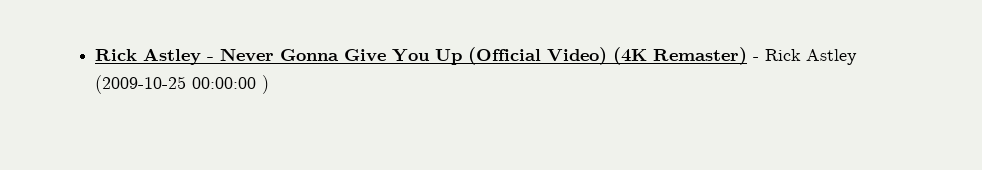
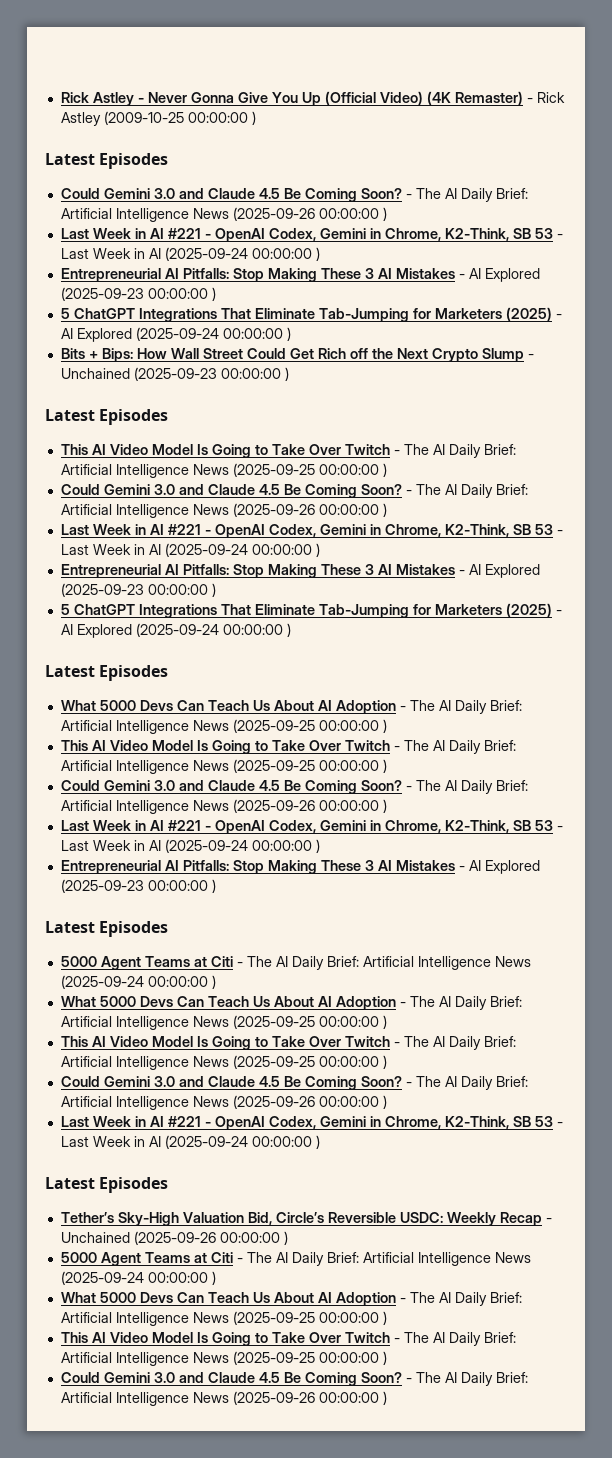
  Rick Astley - Never Gonna Give You Up (Official Video) (4K Remaster) - Rick Astley (2009-10-25 00:00:00 )
+ Latest Episodes
+ Could Gemini 3.0 and Claude 4.5 Be Coming Soon? - The AI Daily Brief: Artificial Intelligence News (2025-09-26 00:00:00 )
+ Last Week in AI #221 - OpenAI Codex, Gemini in Chrome, K2-Think, SB 53 - Last Week in AI (2025-09-24 00:00:00 )
+ Entrepreneurial AI Pitfalls: Stop Making These 3 AI Mistakes - AI Explored (2025-09-23 00:00:00 )
+ 5 ChatGPT Integrations That Eliminate Tab-Jumping for Marketers (2025) - AI Explored (2025-09-24 00:00:00 )
+ Bits + Bips: How Wall Street Could Get Rich off the Next Crypto Slump - Unchained (2025-09-23 00:00:00 )
+ Latest Episodes
+ This AI Video Model Is Going to Take Over Twitch - The AI Daily Brief: Artificial Intelligence News (2025-09-25 00:00:00 )
+ Could Gemini 3.0 and Claude 4.5 Be Coming Soon? - The AI Daily Brief: Artificial Intelligence News (2025-09-26 00:00:00 )
+ Last Week in AI #221 - OpenAI Codex, Gemini in Chrome, K2-Think, SB 53 - Last Week in AI (2025-09-24 00:00:00 )
+ Entrepreneurial AI Pitfalls: Stop Making These 3 AI Mistakes - AI Explored (2025-09-23 00:00:00 )
+ 5 ChatGPT Integrations That Eliminate Tab-Jumping for Marketers (2025) - AI Explored (2025-09-24 00:00:00 )
+ Latest Episodes
+ What 5000 Devs Can Teach Us About AI Adoption - The AI Daily Brief: Artificial Intelligence News (2025-09-25 00:00:00 )
+ This AI Video Model Is Going to Take Over Twitch - The AI Daily Brief: Artificial Intelligence News (2025-09-25 00:00:00 )
+ Could Gemini 3.0 and Claude 4.5 Be Coming Soon? - The AI Daily Brief: Artificial Intelligence News (2025-09-26 00:00:00 )
+ Last Week in AI #221 - OpenAI Codex, Gemini in Chrome, K2-Think, SB 53 - Last Week in AI (2025-09-24 00:00:00 )
+ Entrepreneurial AI Pitfalls: Stop Making These 3 AI Mistakes - AI Explored (2025-09-23 00:00:00 )
+ Latest Episodes
+ 5000 Agent Teams at Citi - The AI Daily Brief: Artificial Intelligence News (2025-09-24 00:00:00 )
+ What 5000 Devs Can Teach Us About AI Adoption - The AI Daily Brief: Artificial Intelligence News (2025-09-25 00:00:00 )
+ This AI Video Model Is Going to Take Over Twitch - The AI Daily Brief: Artificial Intelligence News (2025-09-25 00:00:00 )
+ Could Gemini 3.0 and Claude 4.5 Be Coming Soon? - The AI Daily Brief: Artificial Intelligence News (2025-09-26 00:00:00 )
+ Last Week in AI #221 - OpenAI Codex, Gemini in Chrome, K2-Think, SB 53 - Last Week in AI (2025-09-24 00:00:00 )
+ Latest Episodes
+ Tether’s Sky-High Valuation Bid, Circle’s Reversible USDC: Weekly Recap - Unchained (2025-09-26 00:00:00 )
+ 5000 Agent Teams at Citi - The AI Daily Brief: Artificial Intelligence News (2025-09-24 00:00:00 )
+ What 5000 Devs Can Teach Us About AI Adoption - The AI Daily Brief: Artificial Intelligence News (2025-09-25 00:00:00 )
+ This AI Video Model Is Going to Take Over Twitch - The AI Daily Brief: Artificial Intelligence News (2025-09-25 00:00:00 )
+ Could Gemini 3.0 and Claude 4.5 Be Coming Soon? - The AI Daily Brief: Artificial Intelligence News (2025-09-26 00:00:00 )

